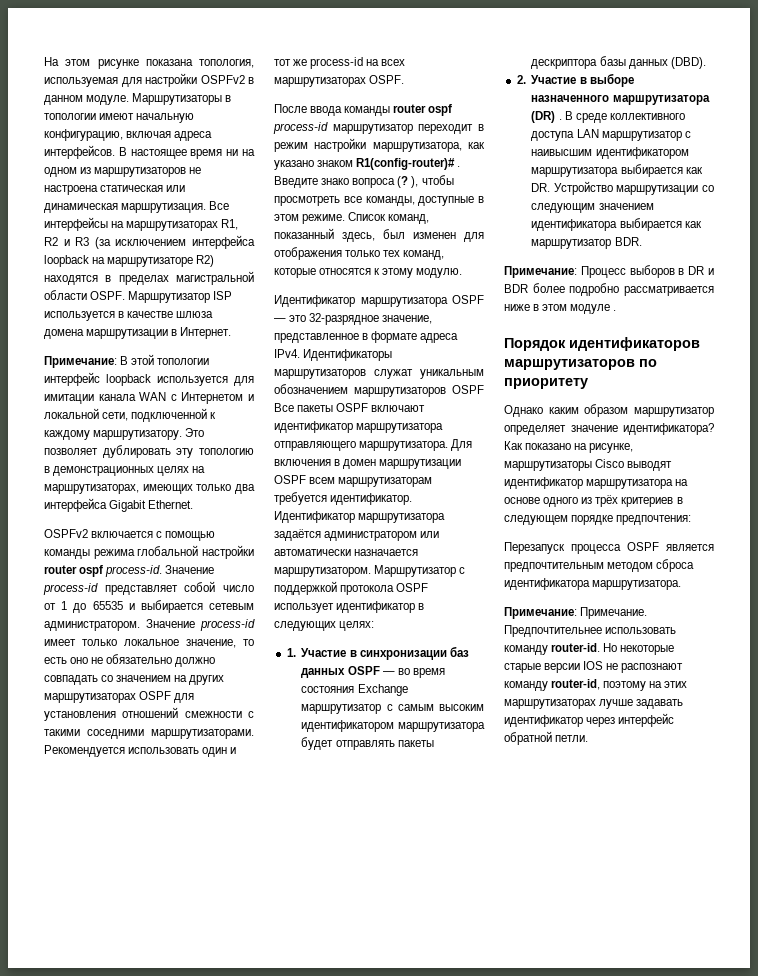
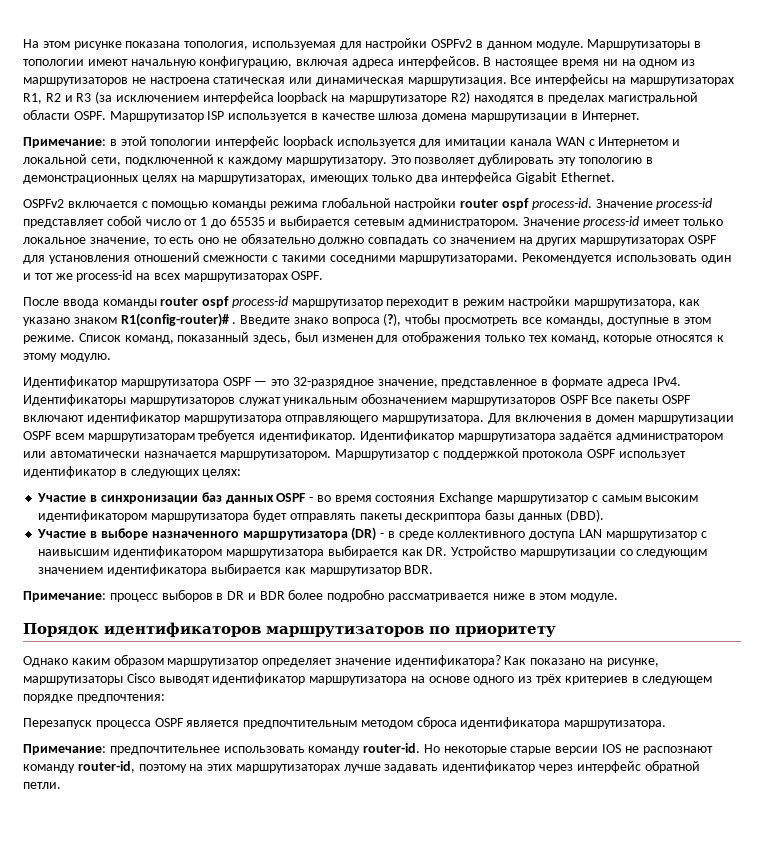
- Примечание: В этой топологии интерфейс loopback используется для имитации канала WAN с Интернетом и локальной сети, подключенной к каждому маршрутизатору.
+ Примечание: в этой топологии интерфейс loopback используется для имитации канала WAN с Интернетом и локальной сети, подключенной к каждому маршрутизатору.
- Введите знако вопроса (? ), чтобы просмотреть все команды, доступные в этом режиме.
+ Введите знако вопроса (?), чтобы просмотреть все команды, доступные в этом режиме.
- 1. Участие в синхронизации баз данных OSPF — во время состояния Exchange маршрутизатор с самым высоким идентификатором маршрутизатора будет отправлять пакеты дескриптора базы данных (DBD).
+ Участие в синхронизации баз данных OSPF - во время состояния Exchange маршрутизатор с самым высоким идентификатором маршрутизатора будет отправлять пакеты дескриптора базы данных (DBD).
- 2. Участие в выборе назначенного маршрутизатора (DR) . В среде коллективного доступа LAN маршрутизатор с наивысшим идентификатором маршрутизатора выбирается как DR. Устройство маршрутизации со следующим значением идентификатора выбирается как маршрутизатор BDR.
+ Участие в выборе назначенного маршрутизатора (DR) - в среде коллективного доступа LAN маршрутизатор с наивысшим идентификатором маршрутизатора выбирается как DR. Устройство маршрутизации со следующим значением идентификатора выбирается как маршрутизатор BDR.
- Примечание: Процесс выборов в DR и BDR более подробно рассматривается ниже в этом модуле .
+ Примечание: процесс выборов в DR и BDR более подробно рассматривается ниже в этом модуле.
- Примечание: Примечание. Предпочтительнее использовать команду router-id.
+ Примечание: предпочтительнее использовать команду router-id.

